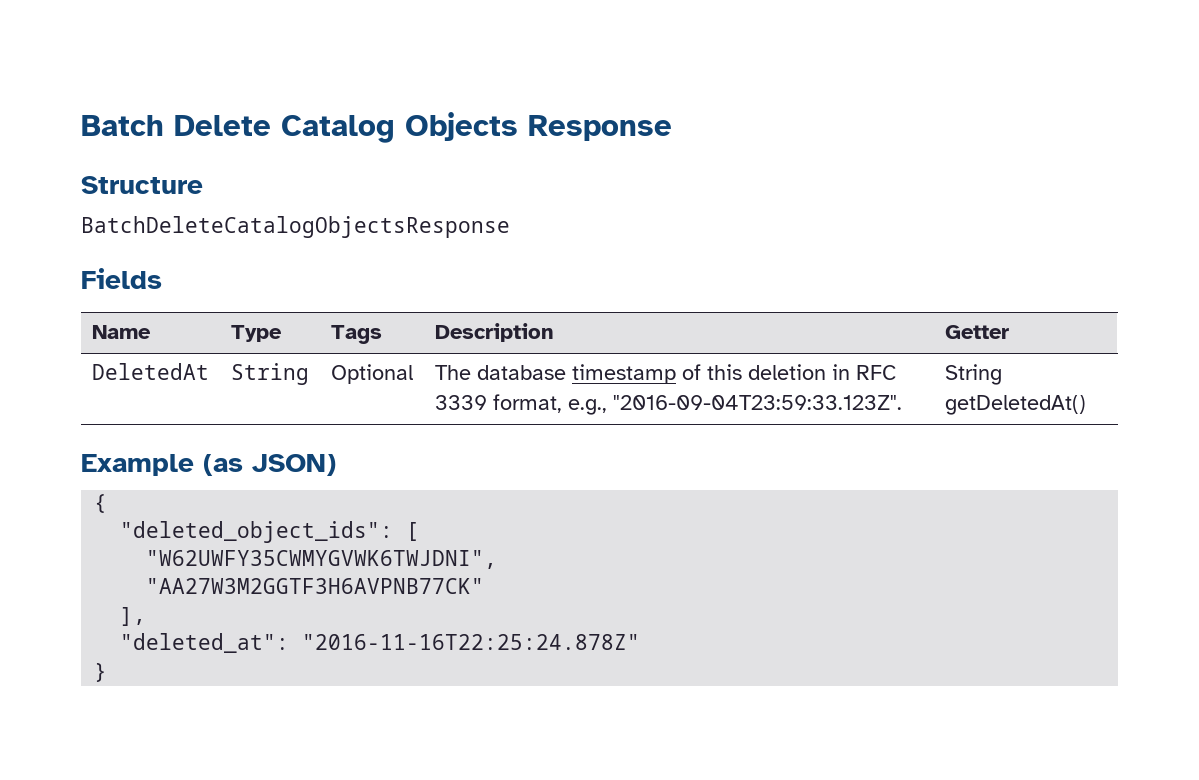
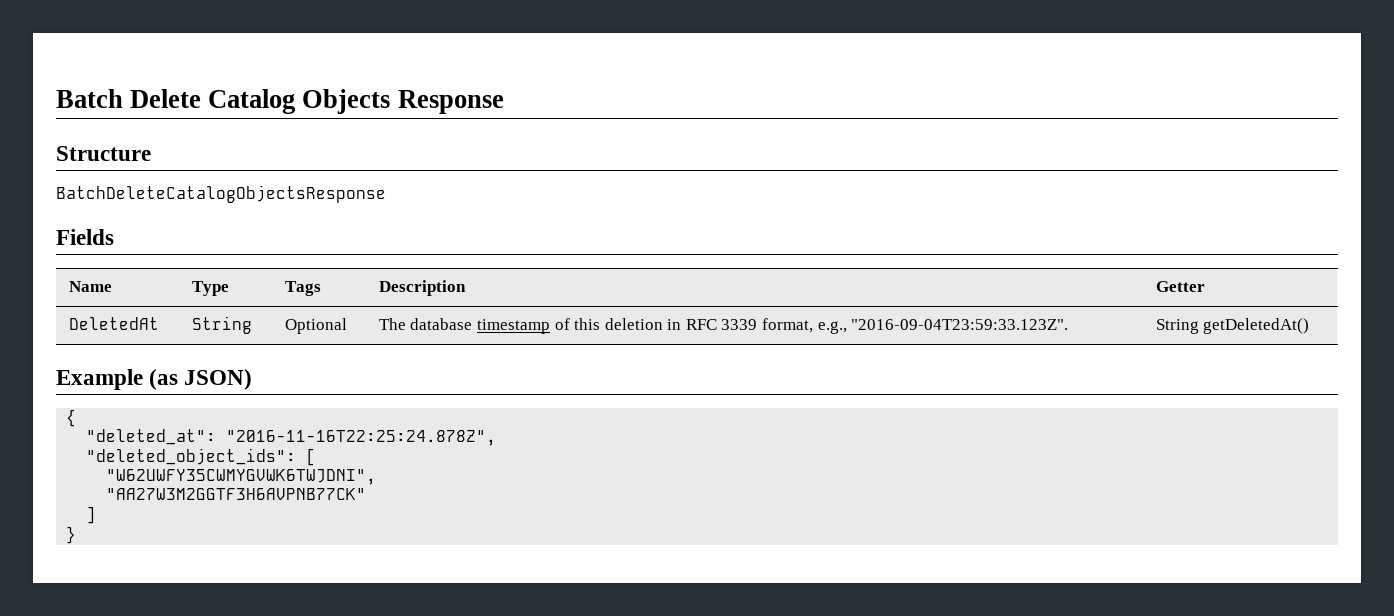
+ "deleted_at": "2016-11-16T22:25:24.878Z",
- ],
- "deleted_at": "2016-11-16T22:25:24.878Z"
+ ]

